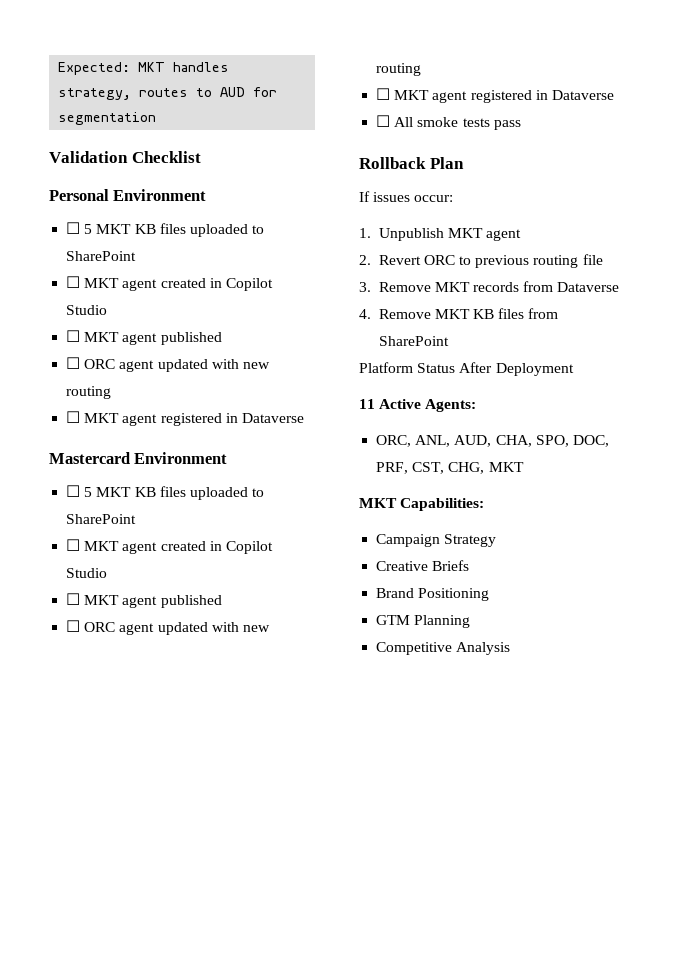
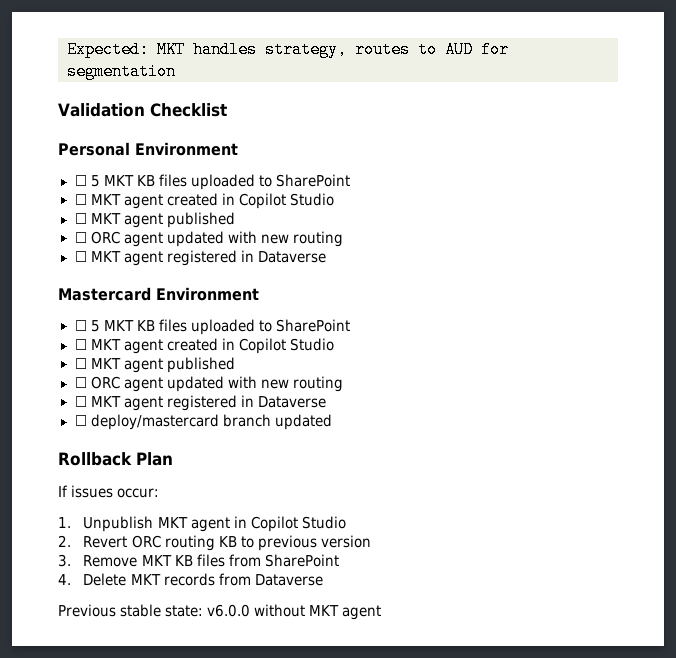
- ☐ All smoke tests pass
+ ☐ deploy/mastercard branch updated
- 1. Unpublish MKT agent
+ 1. Unpublish MKT agent in Copilot Studio
- 2. Revert ORC to previous routing file
- 3. Remove MKT records from Dataverse
- 4. Remove MKT KB files from SharePoint
+ 2. Revert ORC routing KB to previous version
+ 3. Remove MKT KB files from SharePoint
- Platform Status After Deployment
- 11 Active Agents:
- ORC, ANL, AUD, CHA, SPO, DOC, PRF, CST, CHG, MKT
- MKT Capabilities:
- Campaign Strategy
- Creative Briefs
- Brand Positioning
- GTM Planning
- Competitive Analysis
+ 4. Delete MKT records from Dataverse
+ Previous stable state: v6.0.0 without MKT agent

